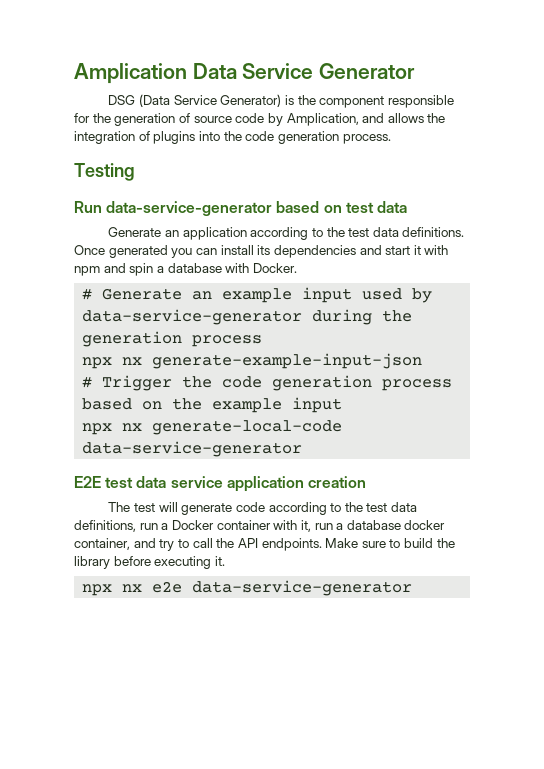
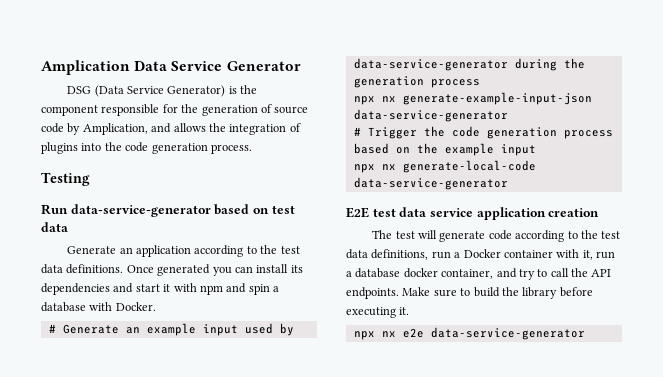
- npx nx generate-example-input-json
+ npx nx generate-example-input-json data-service-generator

